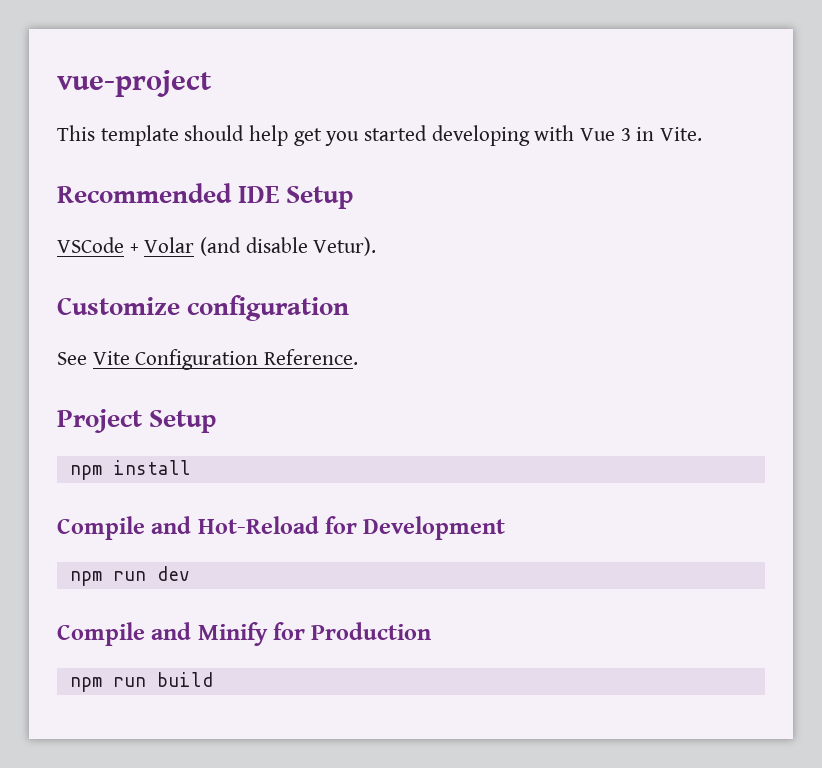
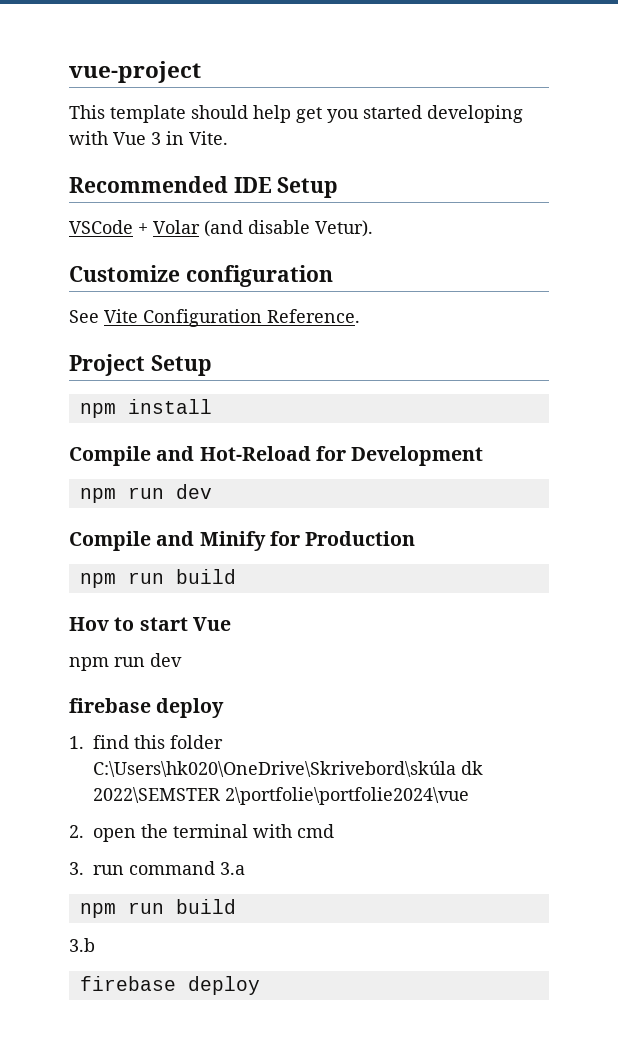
+ Hov to start Vue
+ npm run dev
+ firebase deploy
+ 1. find this folder C:\Users\hk020\OneDrive\Skrivebord\skúla dk 2022\SEMSTER 2\portfolie\portfolie2024\vue
+ 2. open the terminal with cmd
+ 3. run command 3.a
+ npm run build
+ 3.b
+ firebase deploy

